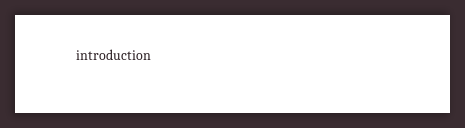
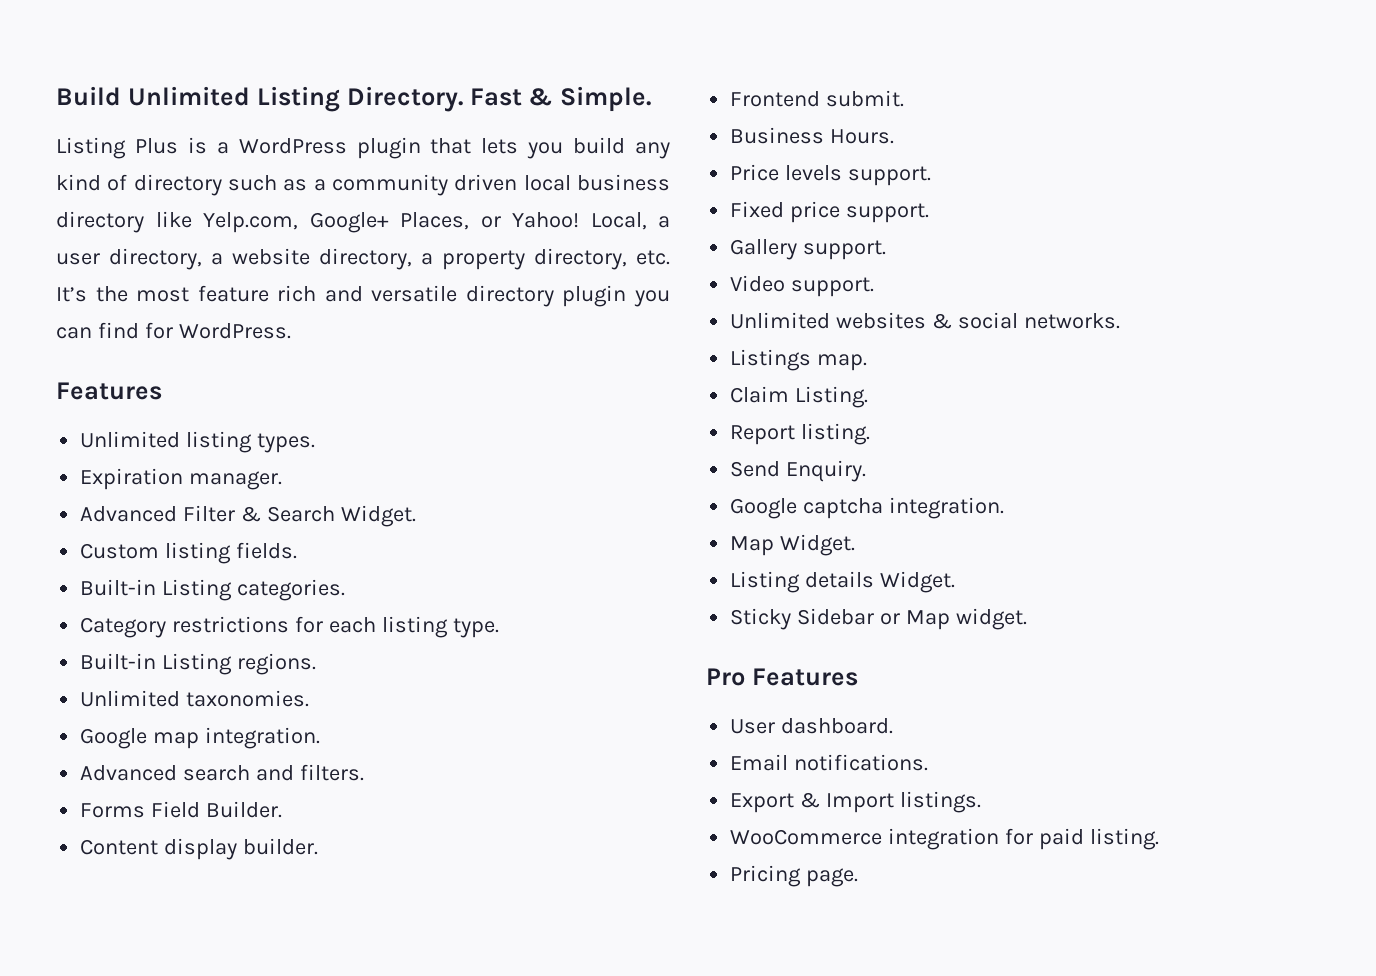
- introduction
+ Build Unlimited Listing Directory. Fast & Simple.
+ Listing Plus is a WordPress plugin that lets you build any kind of directory such as a community driven local business directory like Yelp.com, Google+ Places, or Yahoo! Local, a user directory, a website directory, a property directory, etc. It’s the most feature rich and versatile directory plugin you can find for WordPress.
+ Features
+ Unlimited listing types.
+ Expiration manager.
+ Advanced Filter & Search Widget.
+ Custom listing fields.
+ Built-in Listing categories.
+ Category restrictions for each listing type.
+ Built-in Listing regions.
+ Unlimited taxonomies.
+ Google map integration.
+ Advanced search and filters.
+ Forms Field Builder.
+ Content display builder.
+ Frontend submit.
+ Business Hours.
+ Price levels support.
+ Fixed price support.
+ Gallery support.
+ Video support.
+ Unlimited websites & social networks.
+ Listings map.
+ Claim Listing.
+ Report listing.
+ Send Enquiry.
+ Google captcha integration.
+ Map Widget.
+ Listing details Widget.
+ Sticky Sidebar or Map widget.
+ Pro Features
+ User dashboard.
+ Email notifications.
+ Export & Import listings.
+ WooCommerce integration for paid listing.
+ Pricing page.

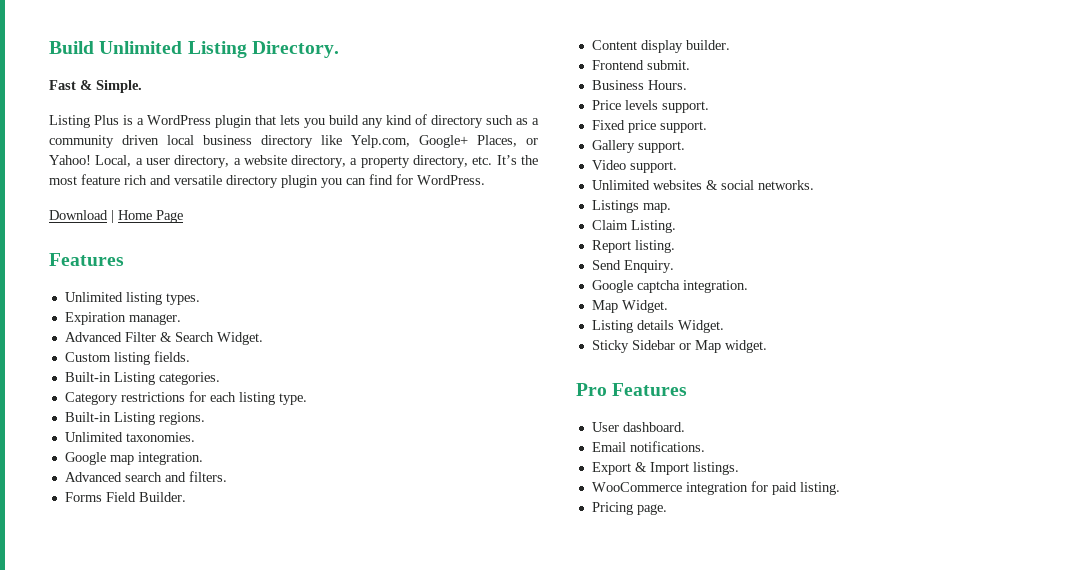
- Build Unlimited Listing Directory. Fast & Simple.
+ Build Unlimited Listing Directory.
+ Fast & Simple.
+ Download | Home Page

